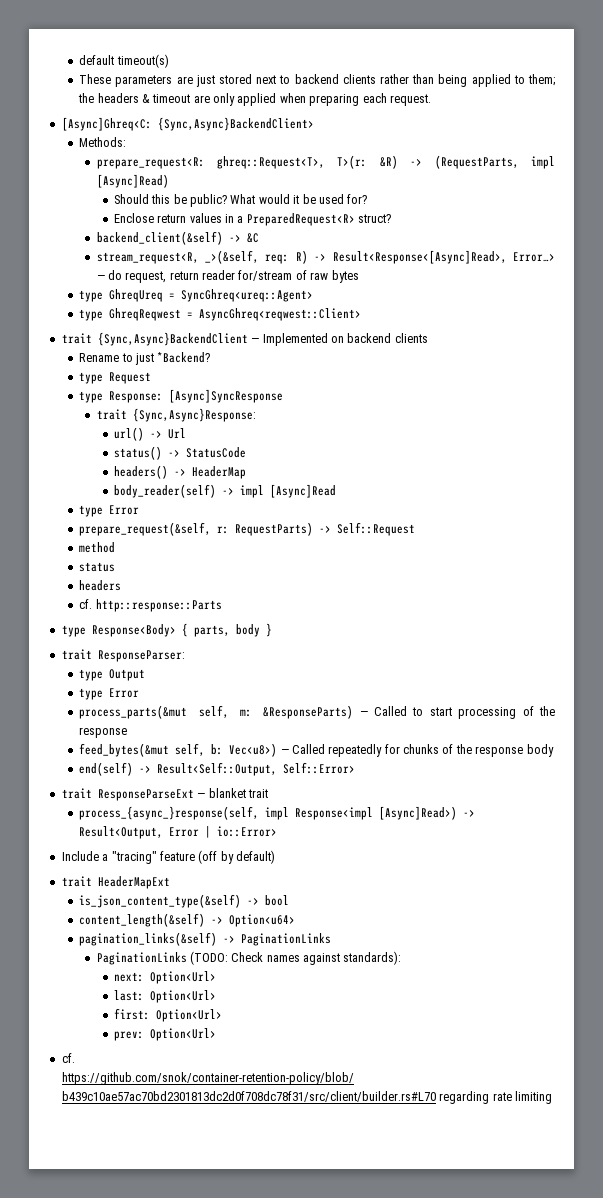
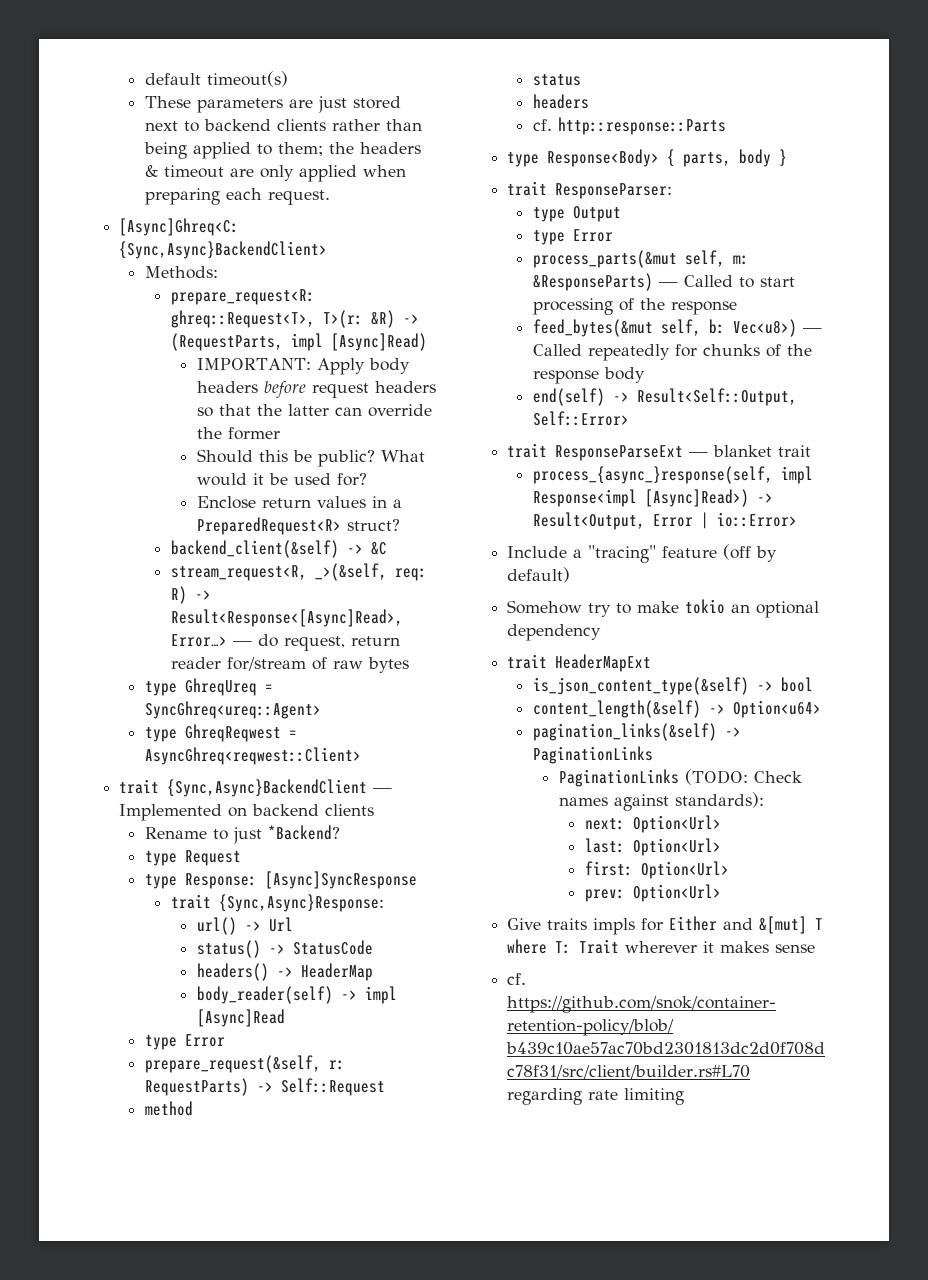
+ IMPORTANT: Apply body headers before request headers so that the latter can override the former
+ Somehow try to make tokio an optional dependency
+ Give traits impls for Either and &[mut] T where T: Trait wherever it makes sense

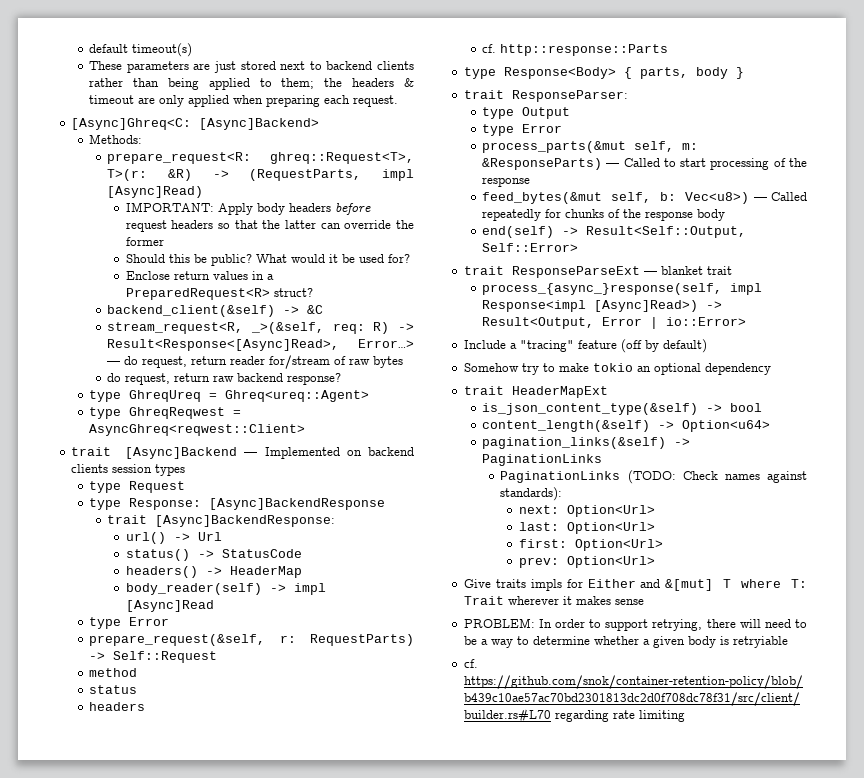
- [Async]Ghreq<C: {Sync,Async}BackendClient>
+ [Async]Ghreq<C: [Async]Backend>
+ do request, return raw backend response?
- type GhreqUreq = SyncGhreq<ureq::Agent>
+ type GhreqUreq = Ghreq<ureq::Agent>
- trait {Sync,Async}BackendClient — Implemented on backend clients
- Rename to just *Backend?
+ trait [Async]Backend — Implemented on backend clients session types
- type Response: [Async]SyncResponse
- trait {Sync,Async}Response:
+ type Response: [Async]BackendResponse
+ trait [Async]BackendResponse:
+ PROBLEM: In order to support retrying, there will need to be a way to determine whether a given body is retryiable

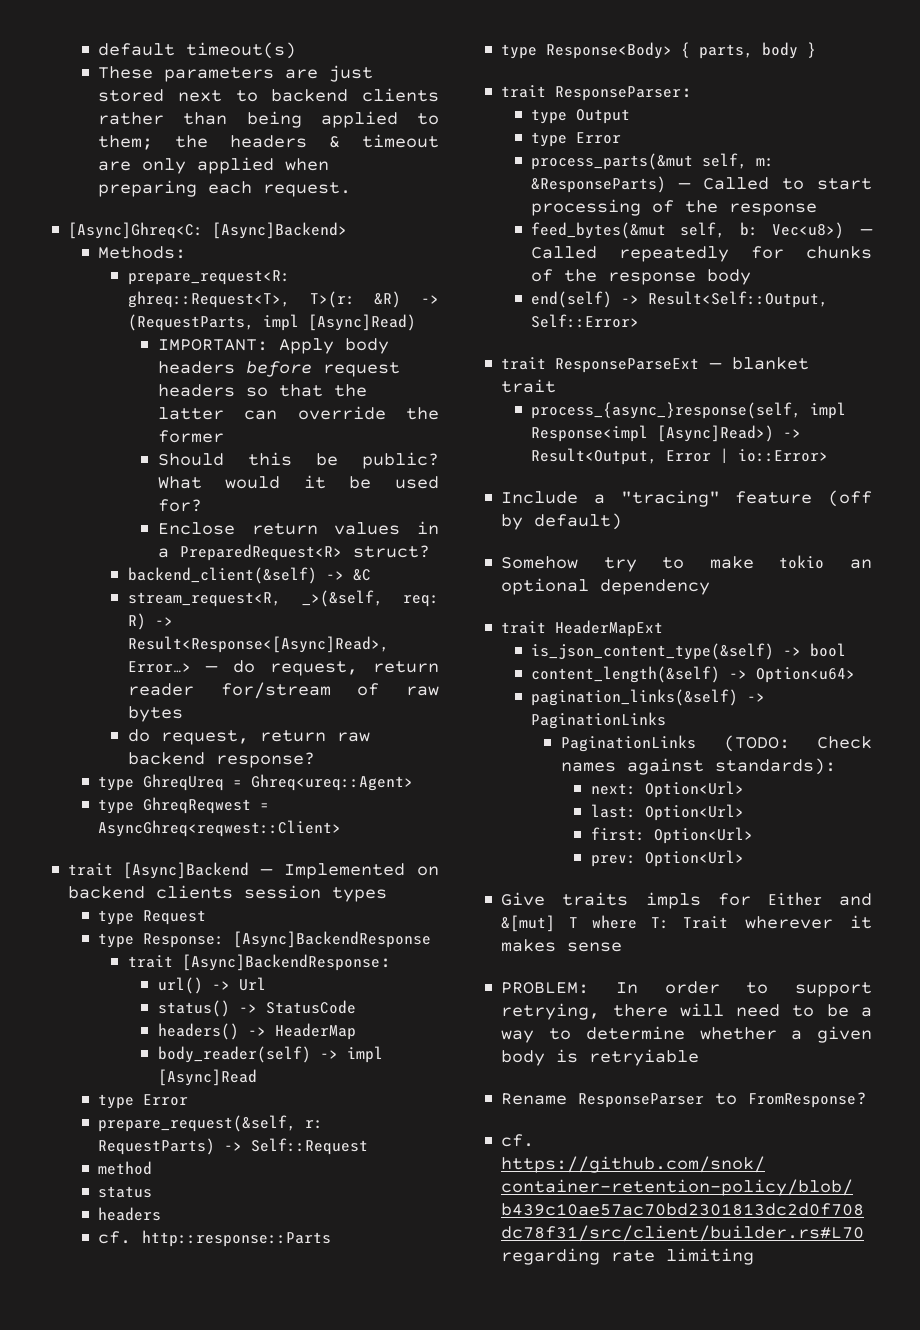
+ Rename ResponseParser to FromResponse?

